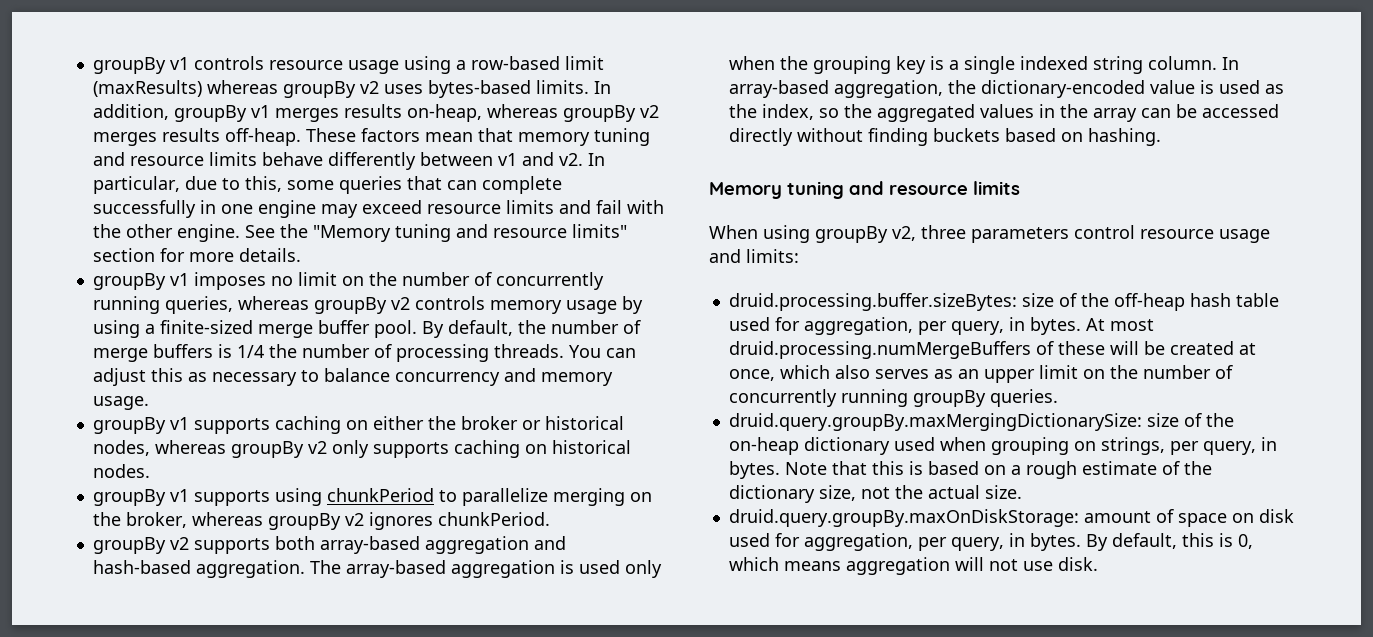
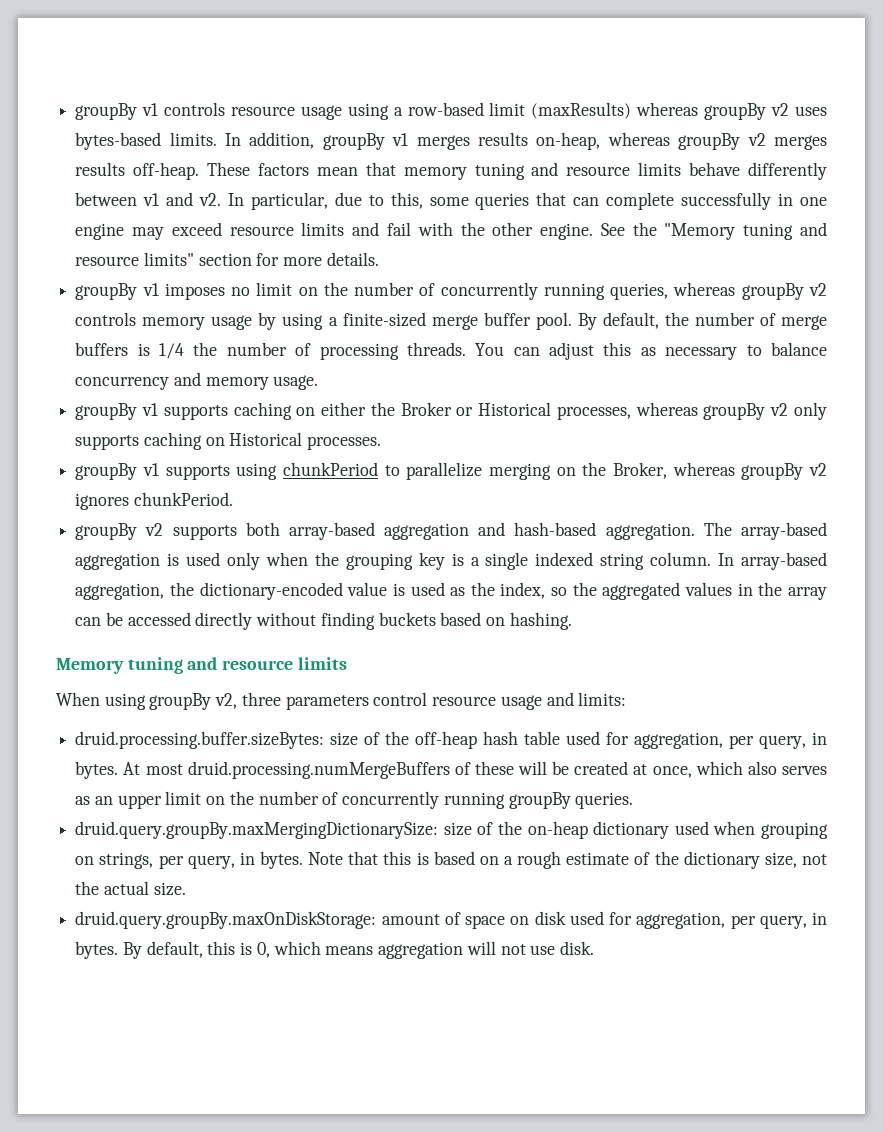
- groupBy v1 supports caching on either the broker or historical nodes, whereas groupBy v2 only supports caching on historical nodes.
+ groupBy v1 supports caching on either the Broker or Historical processes, whereas groupBy v2 only supports caching on Historical processes.
- groupBy v1 supports using chunkPeriod to parallelize merging on the broker, whereas groupBy v2 ignores chunkPeriod.
+ groupBy v1 supports using chunkPeriod to parallelize merging on the Broker, whereas groupBy v2 ignores chunkPeriod.

